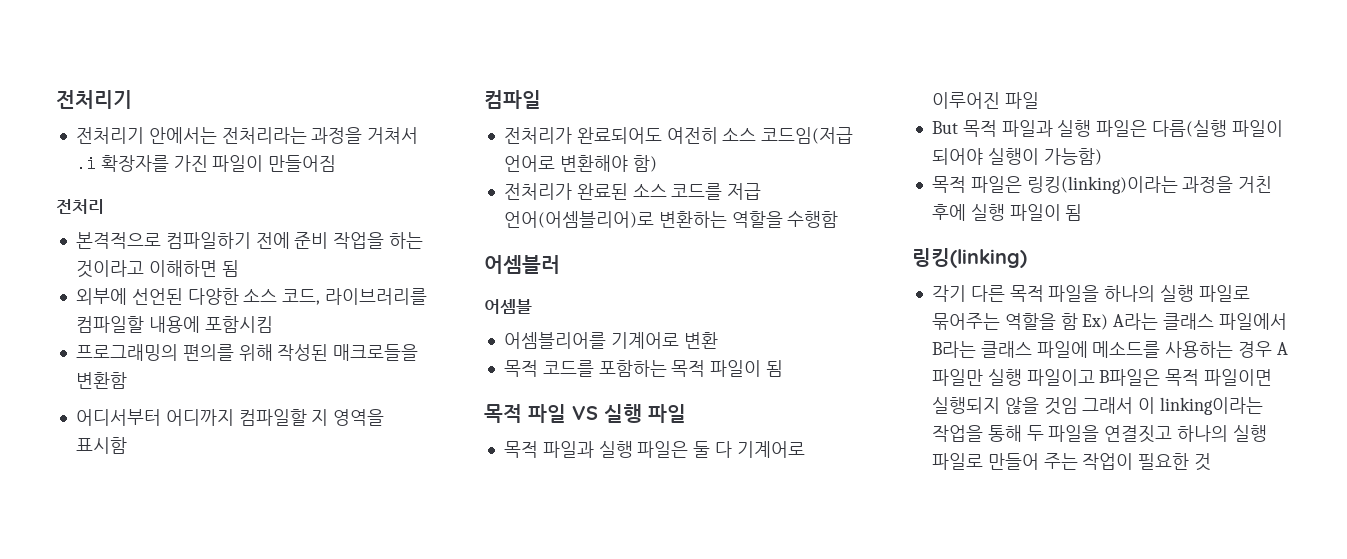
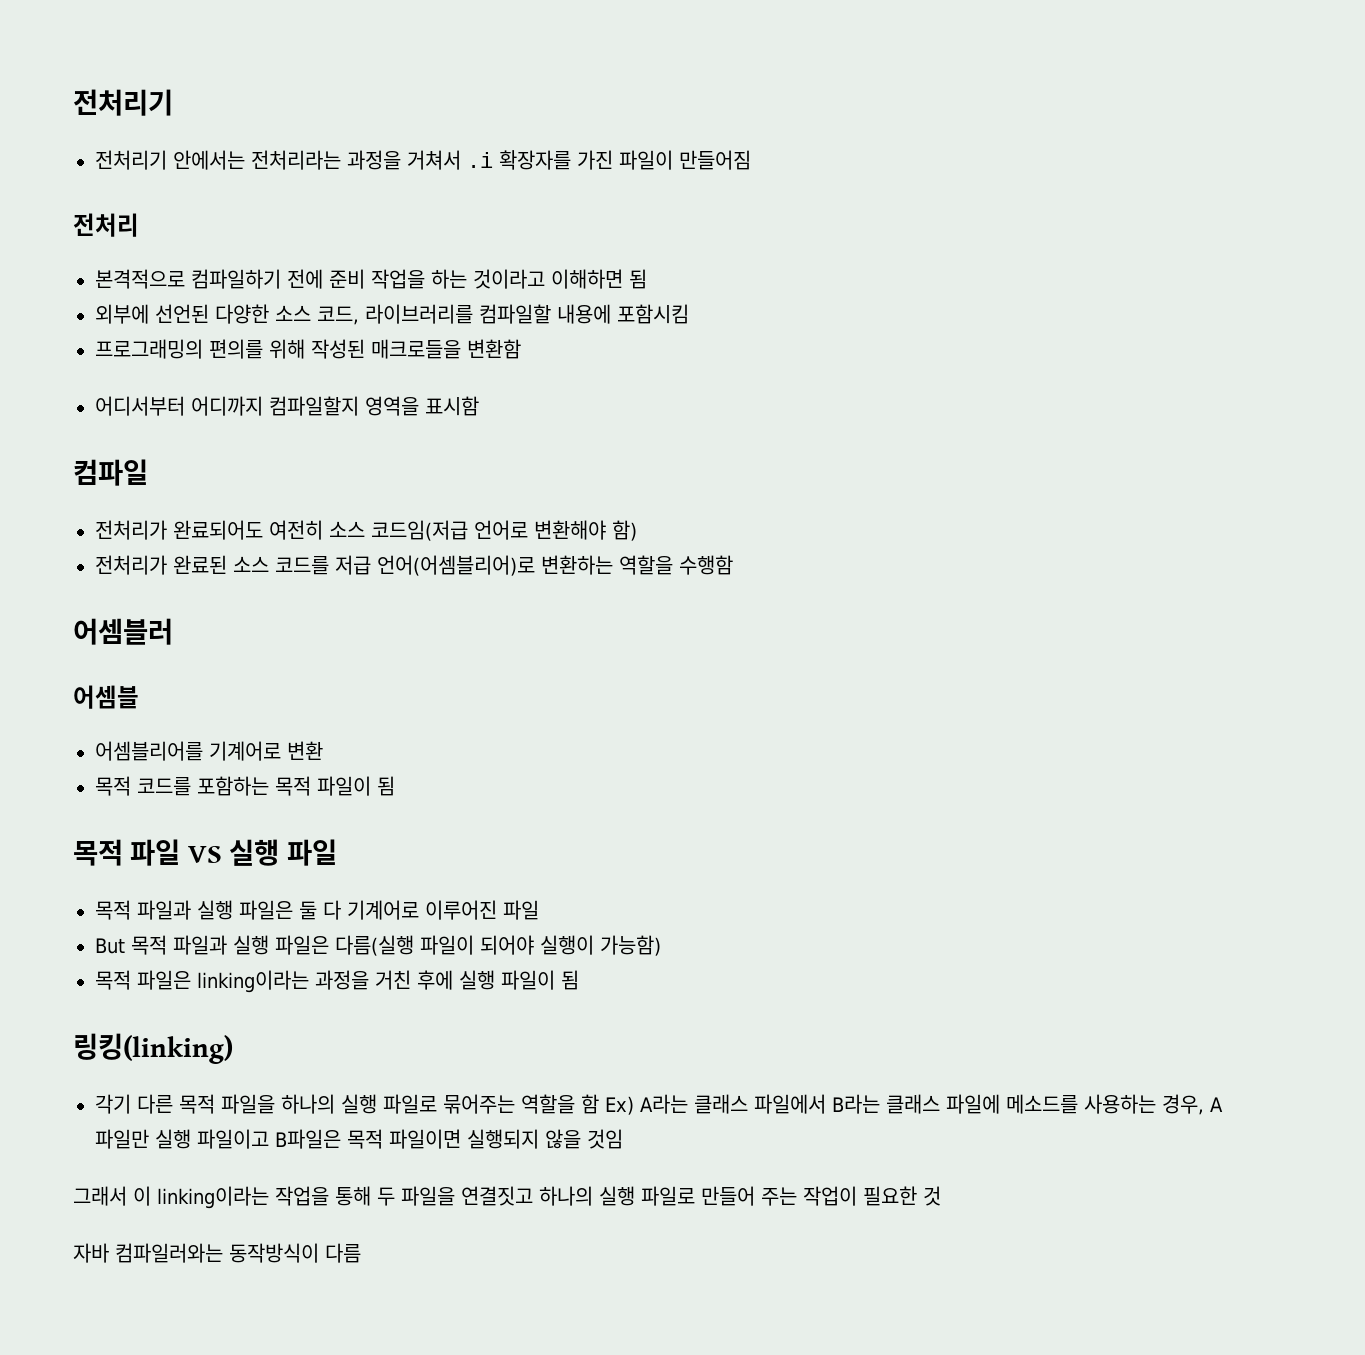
- 어디서부터 어디까지 컴파일할 지 영역을 표시함
+ 어디서부터 어디까지 컴파일할지 영역을 표시함
- 목적 파일은 링킹(linking)이라는 과정을 거친 후에 실행 파일이 됨
+ 목적 파일은 linking이라는 과정을 거친 후에 실행 파일이 됨
- 각기 다른 목적 파일을 하나의 실행 파일로 묶어주는 역할을 함 Ex) A라는 클래스 파일에서 B라는 클래스 파일에 메소드를 사용하는 경우 A 파일만 실행 파일이고 B파일은 목적 파일이면 실행되지 않을 것임 그래서 이 linking이라는 작업을 통해 두 파일을 연결짓고 하나의 실행 파일로 만들어 주는 작업이 필요한 것
+ 각기 다른 목적 파일을 하나의 실행 파일로 묶어주는 역할을 함 Ex) A라는 클래스 파일에서 B라는 클래스 파일에 메소드를 사용하는 경우, A 파일만 실행 파일이고 B파일은 목적 파일이면 실행되지 않을 것임
+ 그래서 이 linking이라는 작업을 통해 두 파일을 연결짓고 하나의 실행 파일로 만들어 주는 작업이 필요한 것
+ 자바 컴파일러와는 동작방식이 다름

